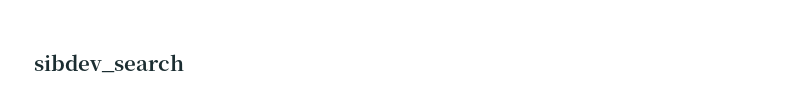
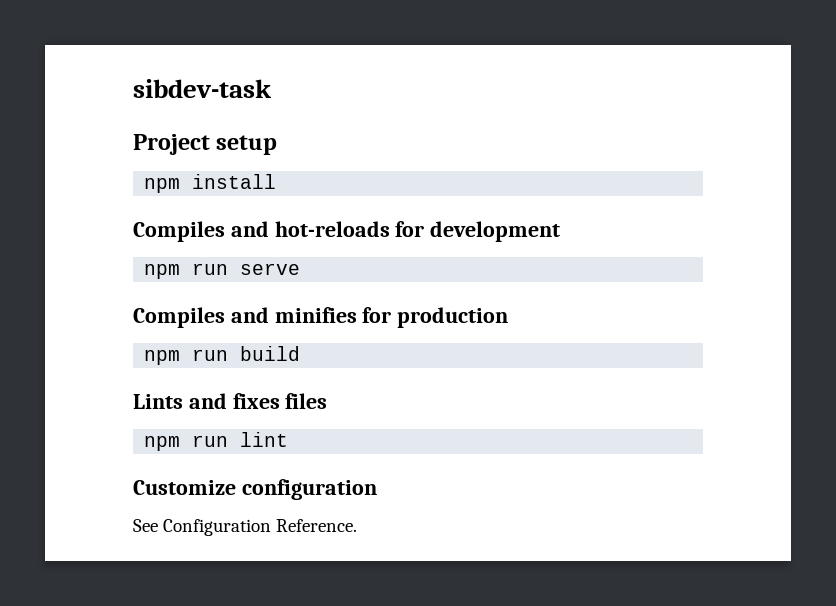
- sibdev_search
+ sibdev-task
+ Project setup
+ npm install
+ Compiles and hot-reloads for development
+ npm run serve
+ Compiles and minifies for production
+ npm run build
+ Lints and fixes files
+ npm run lint
+ Customize configuration
+ See Configuration Reference.

